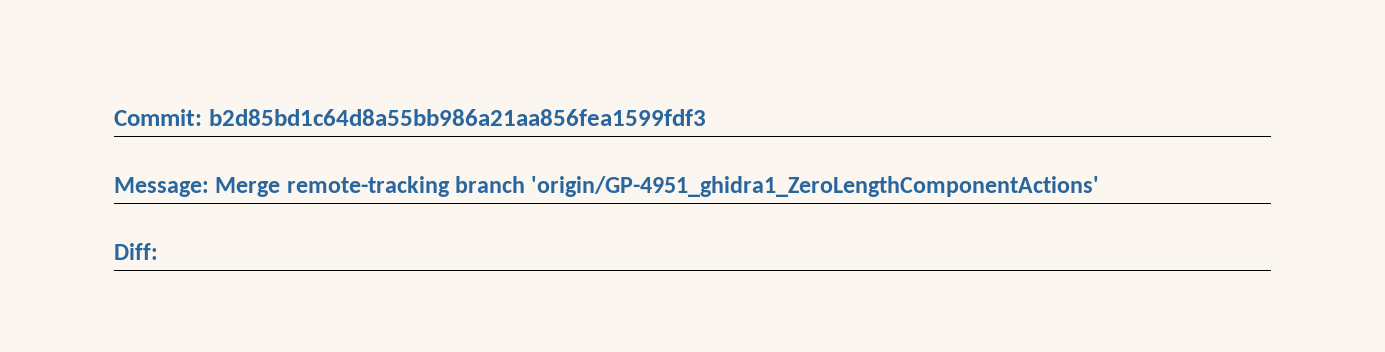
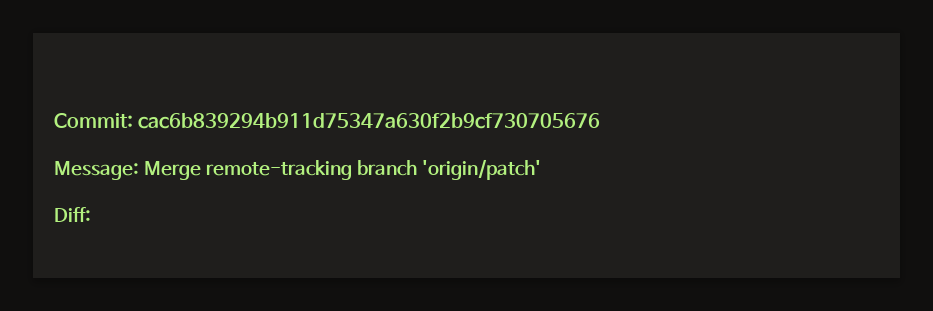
- Commit: b2d85bd1c64d8a55bb986a21aa856fea1599fdf3
+ Commit: cac6b839294b911d75347a630f2b9cf730705676
- Message: Merge remote-tracking branch 'origin/GP-4951_ghidra1_ZeroLengthComponentActions'
+ Message: Merge remote-tracking branch 'origin/patch'

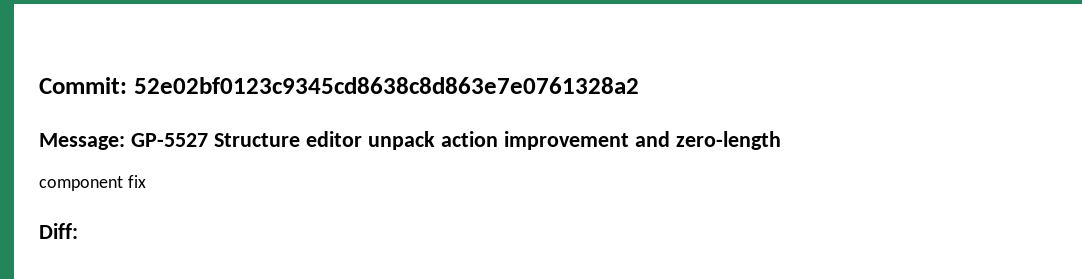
- Commit: cac6b839294b911d75347a630f2b9cf730705676
+ Commit: 52e02bf0123c9345cd8638c8d863e7e0761328a2
- Message: Merge remote-tracking branch 'origin/patch'
+ Message: GP-5527 Structure editor unpack action improvement and zero-length
+ component fix

